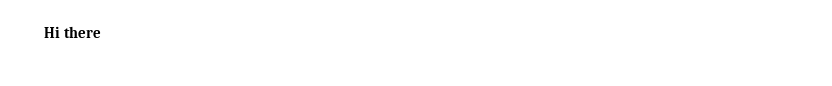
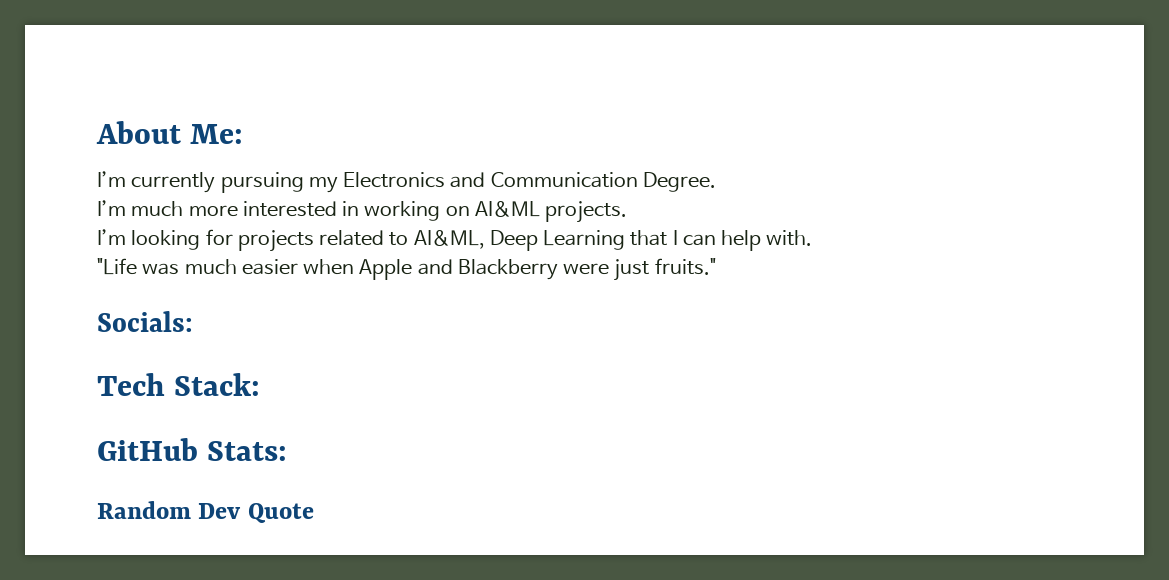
- Hi there
+ About Me:
+ I’m currently pursuing my Electronics and Communication Degree.
+ I’m much more interested in working on AI&ML projects.
+ I’m looking for projects related to AI&ML, Deep Learning that I can help with.
+ "Life was much easier when Apple and Blackberry were just fruits."
+ Socials:
+ Tech Stack:
+ GitHub Stats:
+ Random Dev Quote

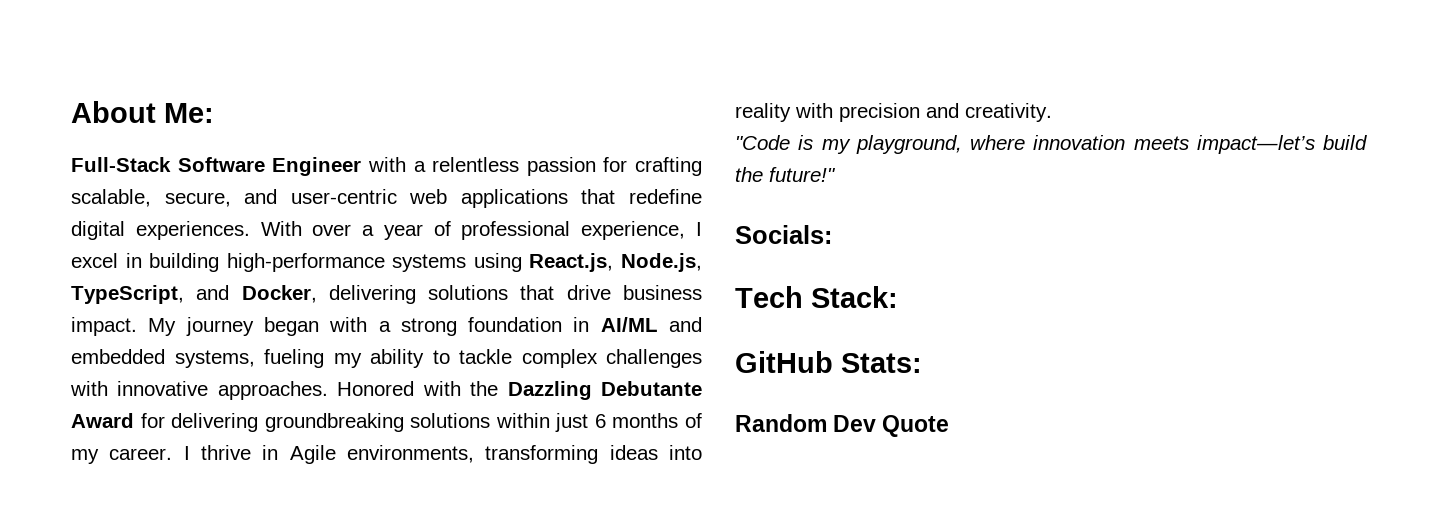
- I’m currently pursuing my Electronics and Communication Degree.
- I’m much more interested in working on AI&ML projects.
- I’m looking for projects related to AI&ML, Deep Learning that I can help with.
- "Life was much easier when Apple and Blackberry were just fruits."
+ Full-Stack Software Engineer with a relentless passion for crafting scalable, secure, and user-centric web applications that redefine digital experiences. With over a year of professional experience, I excel in building high-performance systems using React.js, Node.js, TypeScript, and Docker, delivering solutions that drive business impact. My journey began with a strong foundation in AI/ML and embedded systems, fueling my ability to tackle complex challenges with innovative approaches. Honored with the Dazzling Debutante Award for delivering groundbreaking solutions within just 6 months of my career. I thrive in Agile environments, transforming ideas into reality with precision and creativity.
+ "Code is my playground, where innovation meets impact—let’s build the future!"

